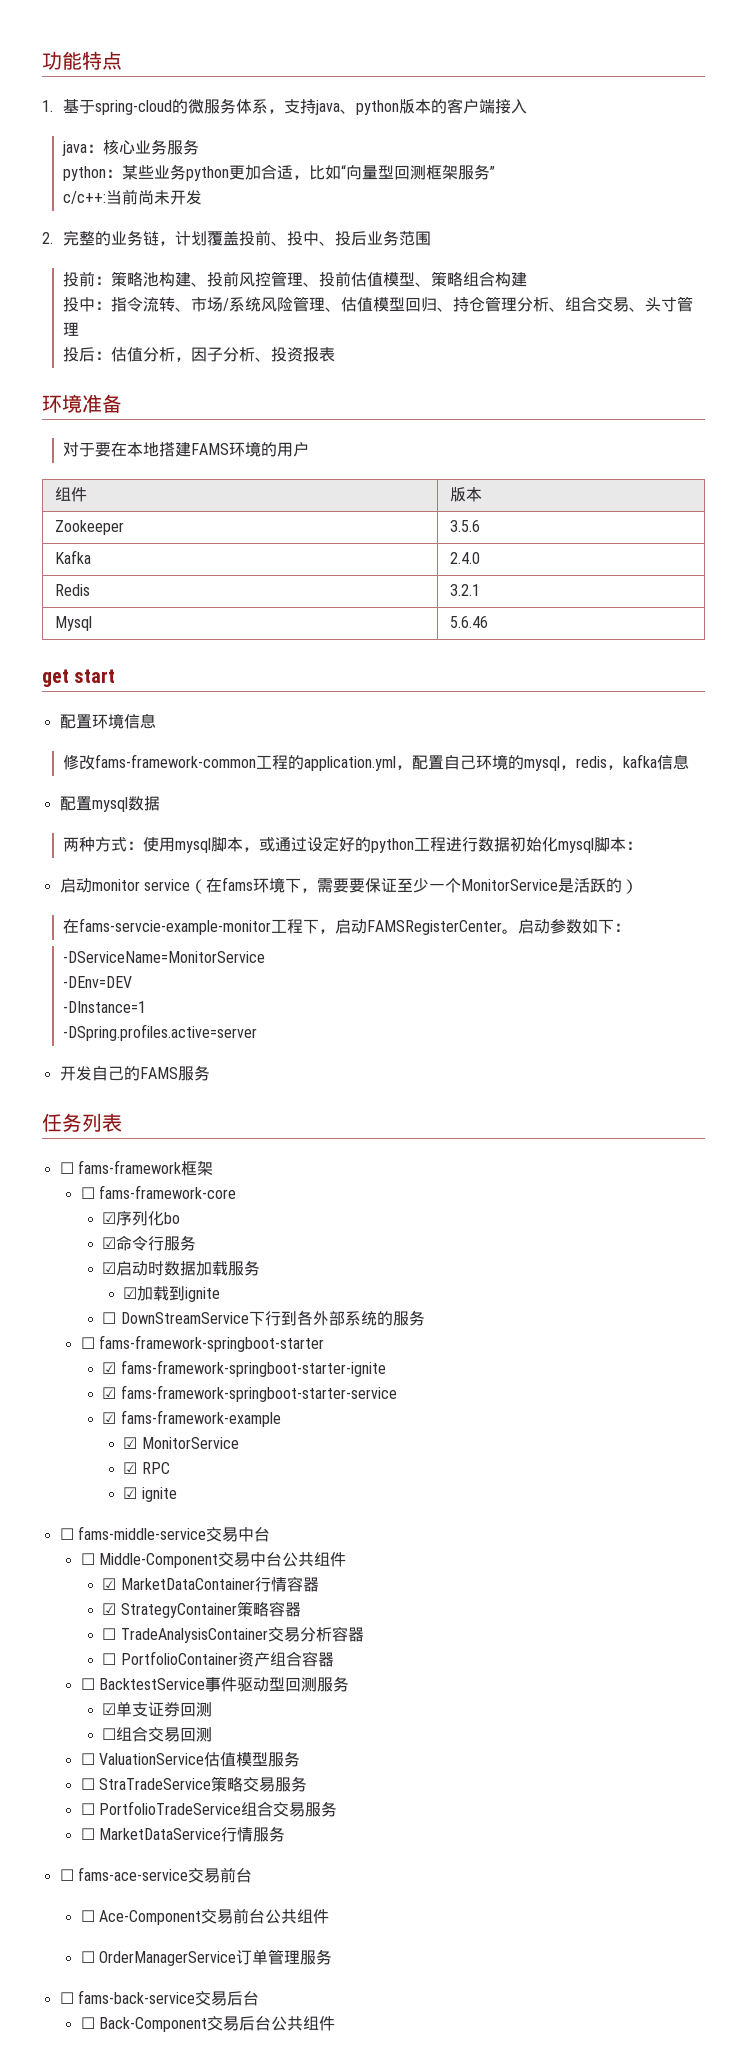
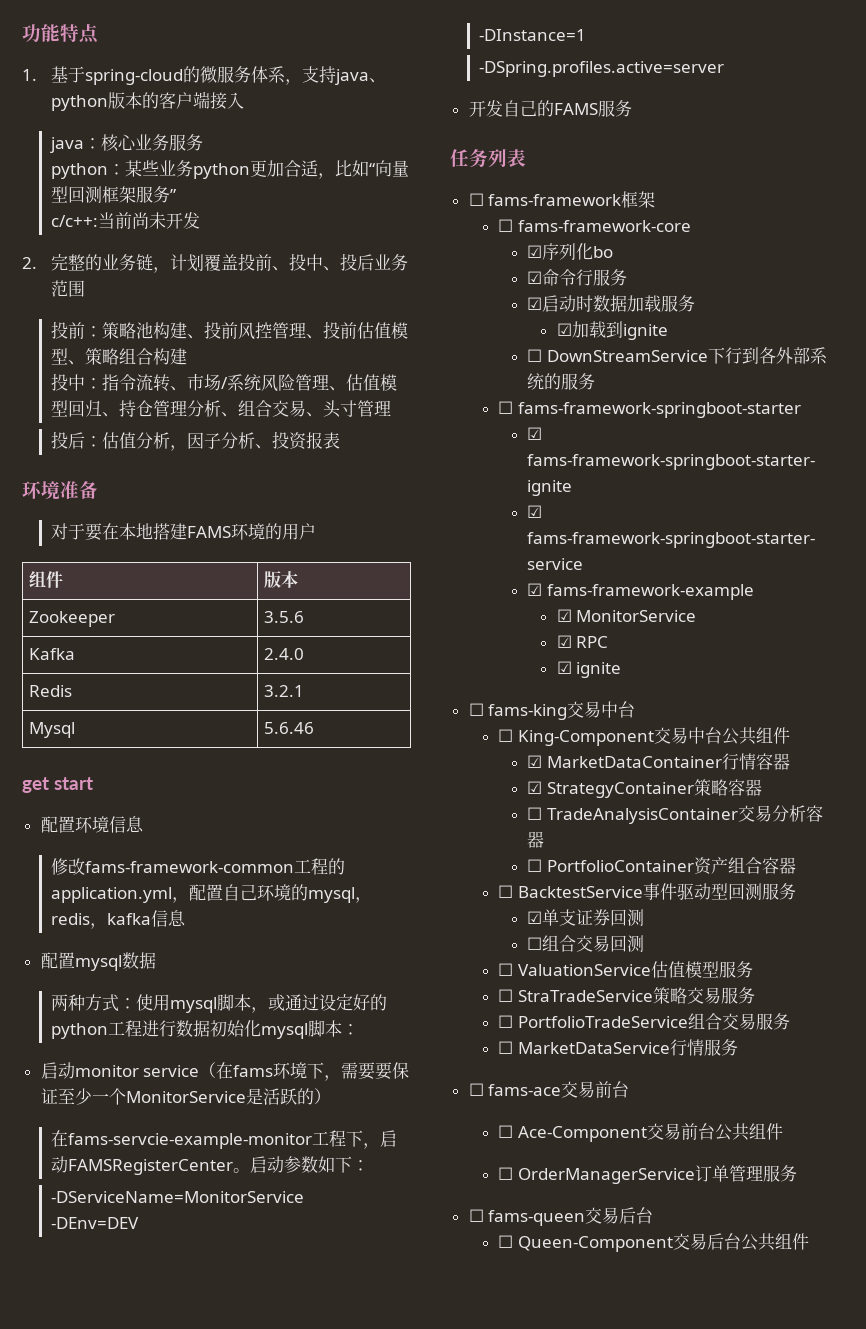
- ☐ fams-middle-service交易中台
+ ☐ fams-king交易中台
- ☐ Middle-Component交易中台公共组件
+ ☐ King-Component交易中台公共组件
- ☐ fams-ace-service交易前台
+ ☐ fams-ace交易前台
- ☐ fams-back-service交易后台
+ ☐ fams-queen交易后台
- ☐ Back-Component交易后台公共组件
+ ☐ Queen-Component交易后台公共组件

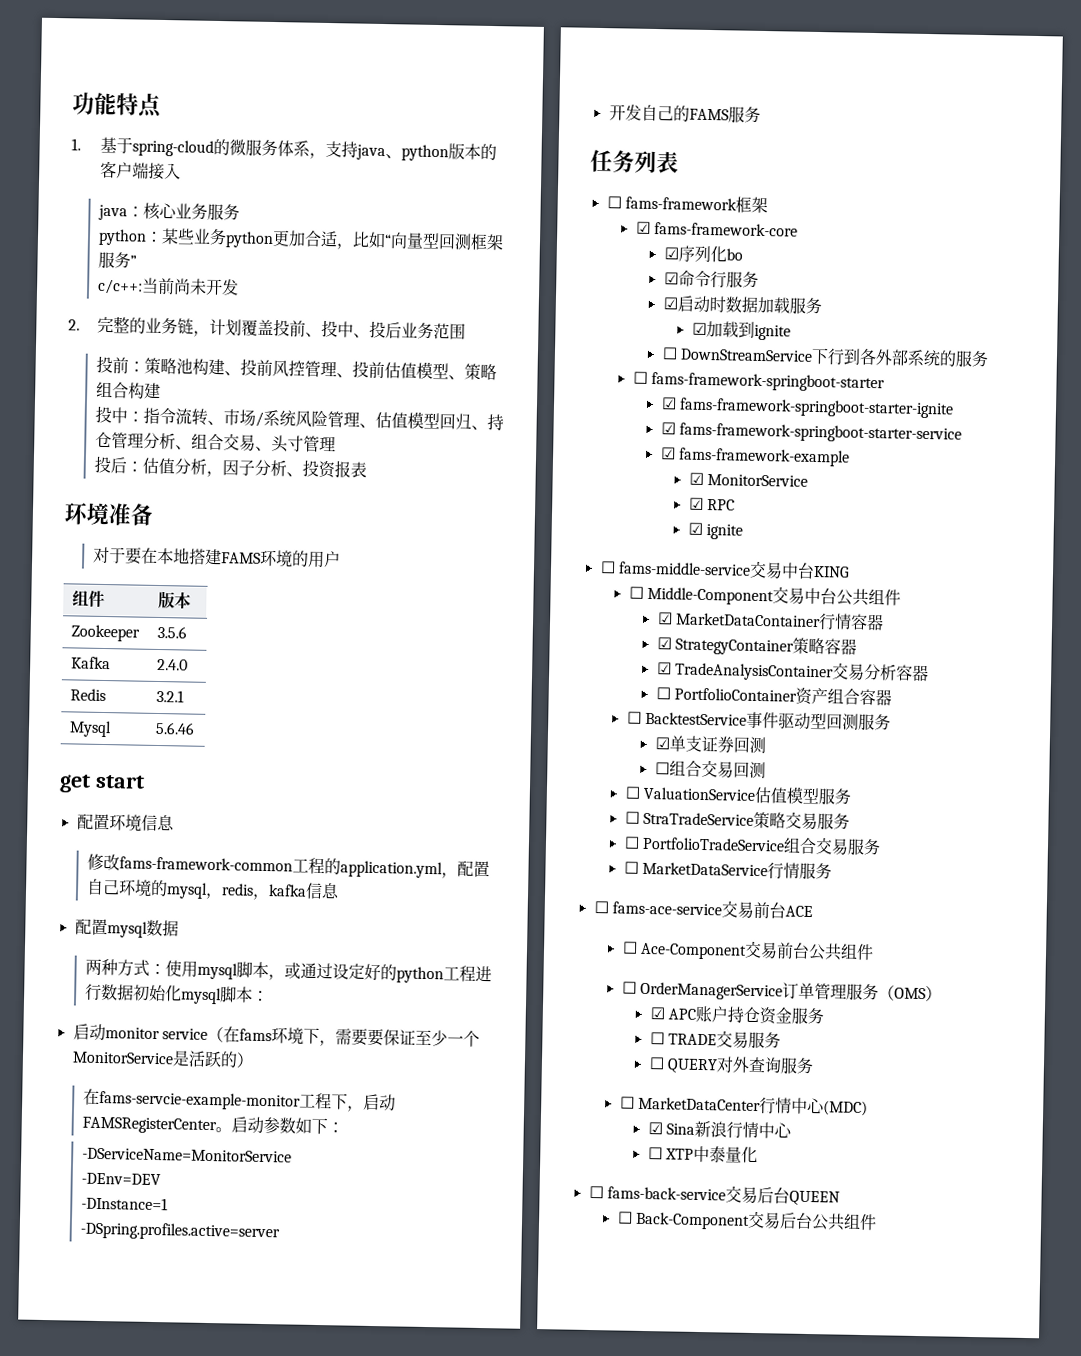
- ☐ fams-framework-core
+ ☑ fams-framework-core
- ☐ fams-king交易中台
- ☐ King-Component交易中台公共组件
+ ☐ fams-middle-service交易中台KING
+ ☐ Middle-Component交易中台公共组件
- ☐ TradeAnalysisContainer交易分析容器
+ ☑ TradeAnalysisContainer交易分析容器
- ☐ fams-ace交易前台
+ ☐ fams-ace-service交易前台ACE
- ☐ OrderManagerService订单管理服务
- ☐ fams-queen交易后台
- ☐ Queen-Component交易后台公共组件
+ ☐ OrderManagerService订单管理服务（OMS）
+ ☑ APC账户持仓资金服务
+ ☐ TRADE交易服务
+ ☐ QUERY对外查询服务
+ ☐ MarketDataCenter行情中心(MDC)
+ ☑ Sina新浪行情中心
+ ☐ XTP中泰量化
+ ☐ fams-back-service交易后台QUEEN
+ ☐ Back-Component交易后台公共组件

